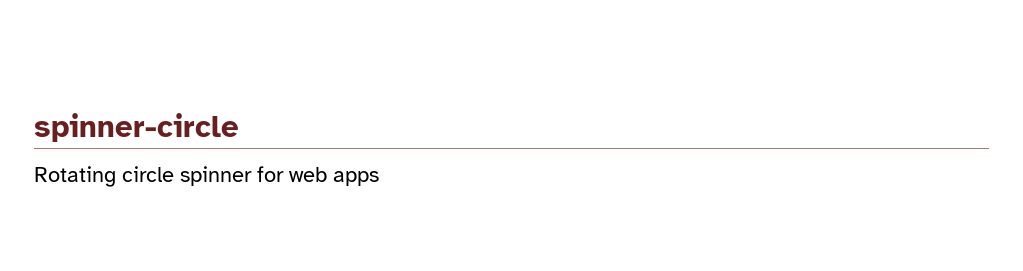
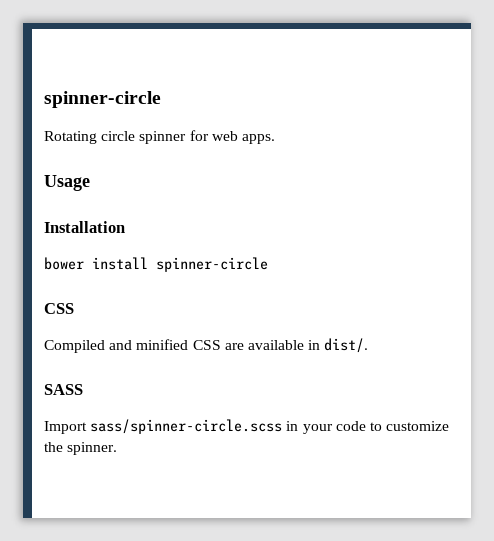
- Rotating circle spinner for web apps
+ Rotating circle spinner for web apps.
+ Usage
+ Installation
+ bower install spinner-circle
+ CSS
+ Compiled and minified CSS are available in dist/.
+ SASS
+ Import sass/spinner-circle.scss in your code to customize the spinner.

